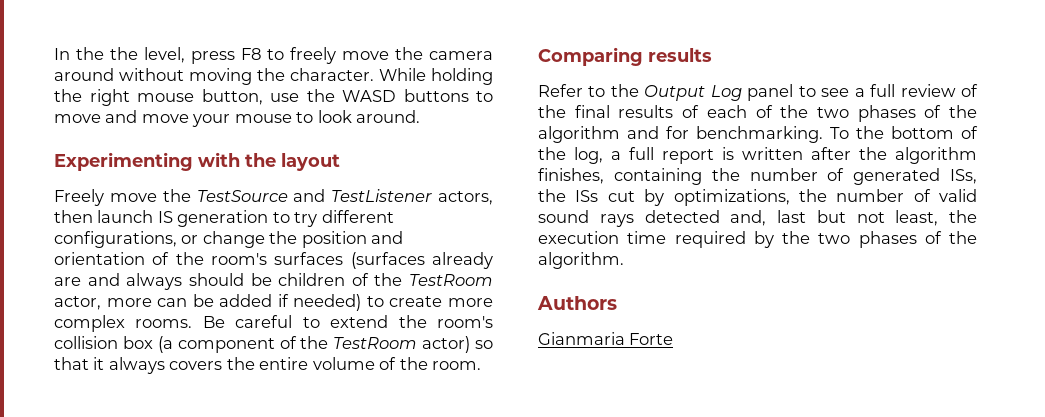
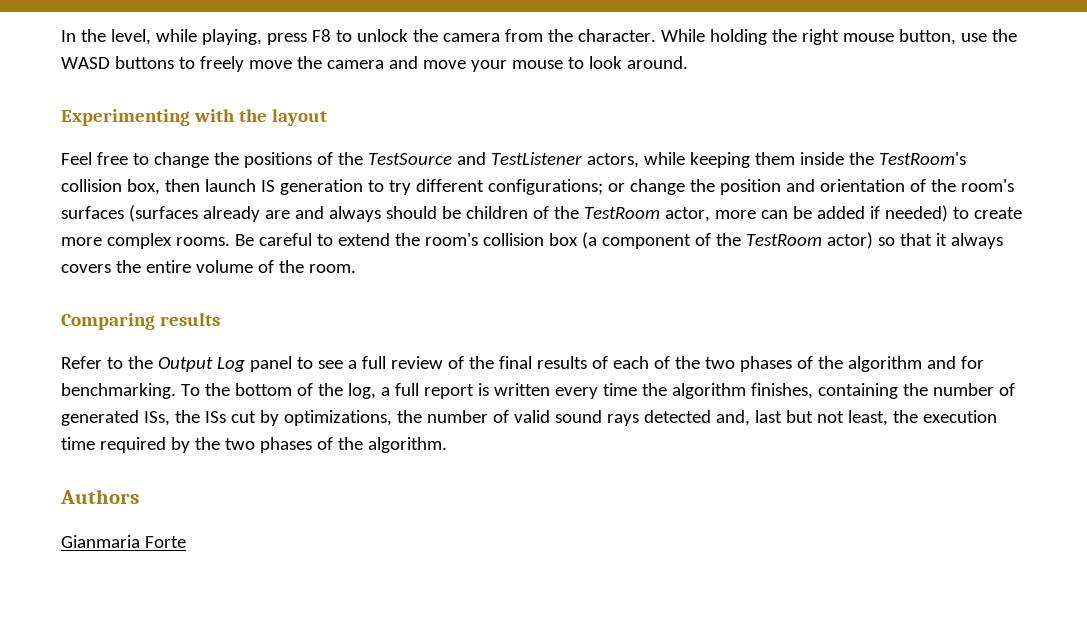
- In the the level, press F8 to freely move the camera around without moving the character.
+ In the level, while playing, press F8 to unlock the camera from the character.
- While holding the right mouse button, use the WASD buttons to move and move your mouse to look around.
+ While holding the right mouse button, use the WASD buttons to freely move the camera and move your mouse to look around.
- Freely move the TestSource and TestListener actors, then launch IS generation to try different configurations, or change the position and orientation of the room's surfaces (surfaces already are and always should be children of the TestRoom actor, more can be added if needed) to create more complex rooms.
+ Feel free to change the positions of the TestSource and TestListener actors, while keeping them inside the TestRoom's collision box, then launch IS generation to try different configurations; or change the position and orientation of the room's surfaces (surfaces already are and always should be children of the TestRoom actor, more can be added if needed) to create more complex rooms.
- To the bottom of the log, a full report is written after the algorithm finishes, containing the number of generated ISs, the ISs cut by optimizations, the number of valid sound rays detected and, last but not least, the execution time required by the two phases of the algorithm.
+ To the bottom of the log, a full report is written every time the algorithm finishes, containing the number of generated ISs, the ISs cut by optimizations, the number of valid sound rays detected and, last but not least, the execution time required by the two phases of the algorithm.

